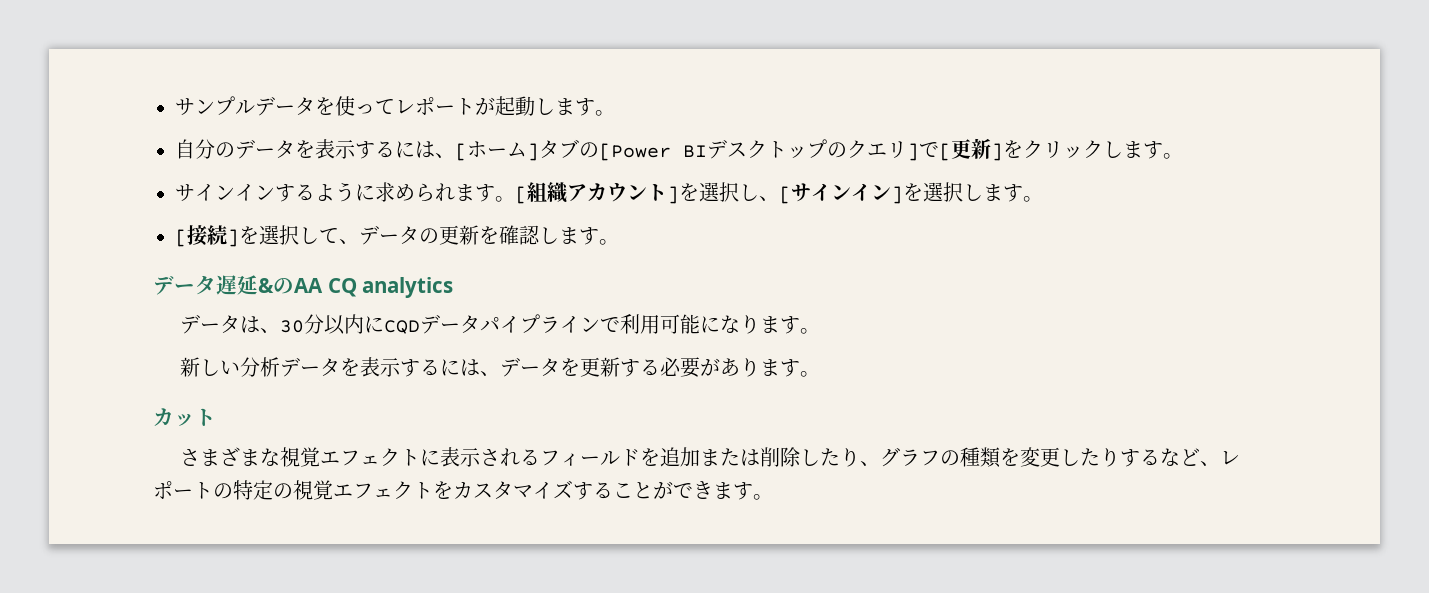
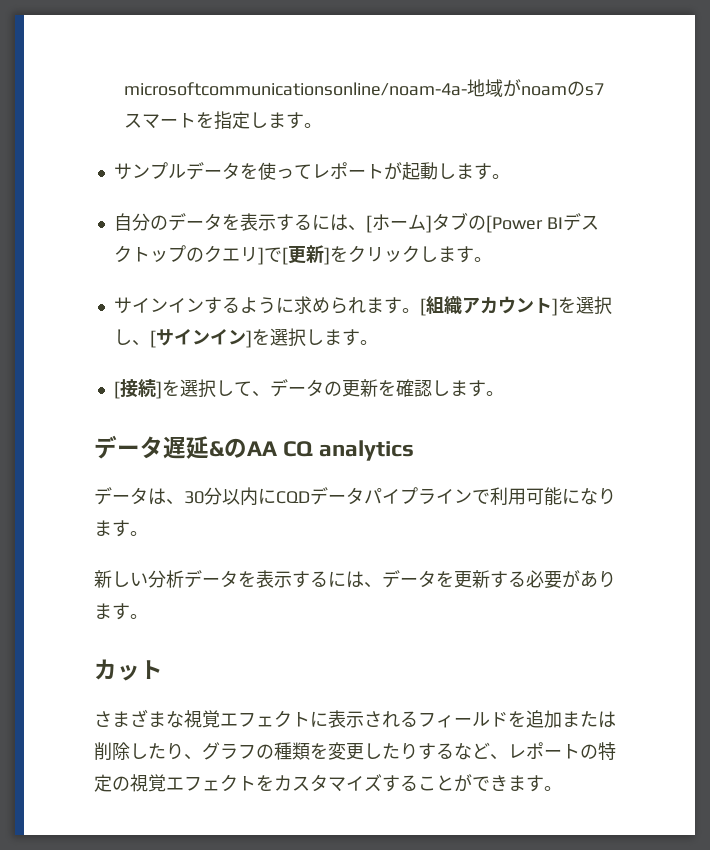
+ microsoftcommunicationsonline/noam-4a-地域がnoamのs7スマートを指定します。

